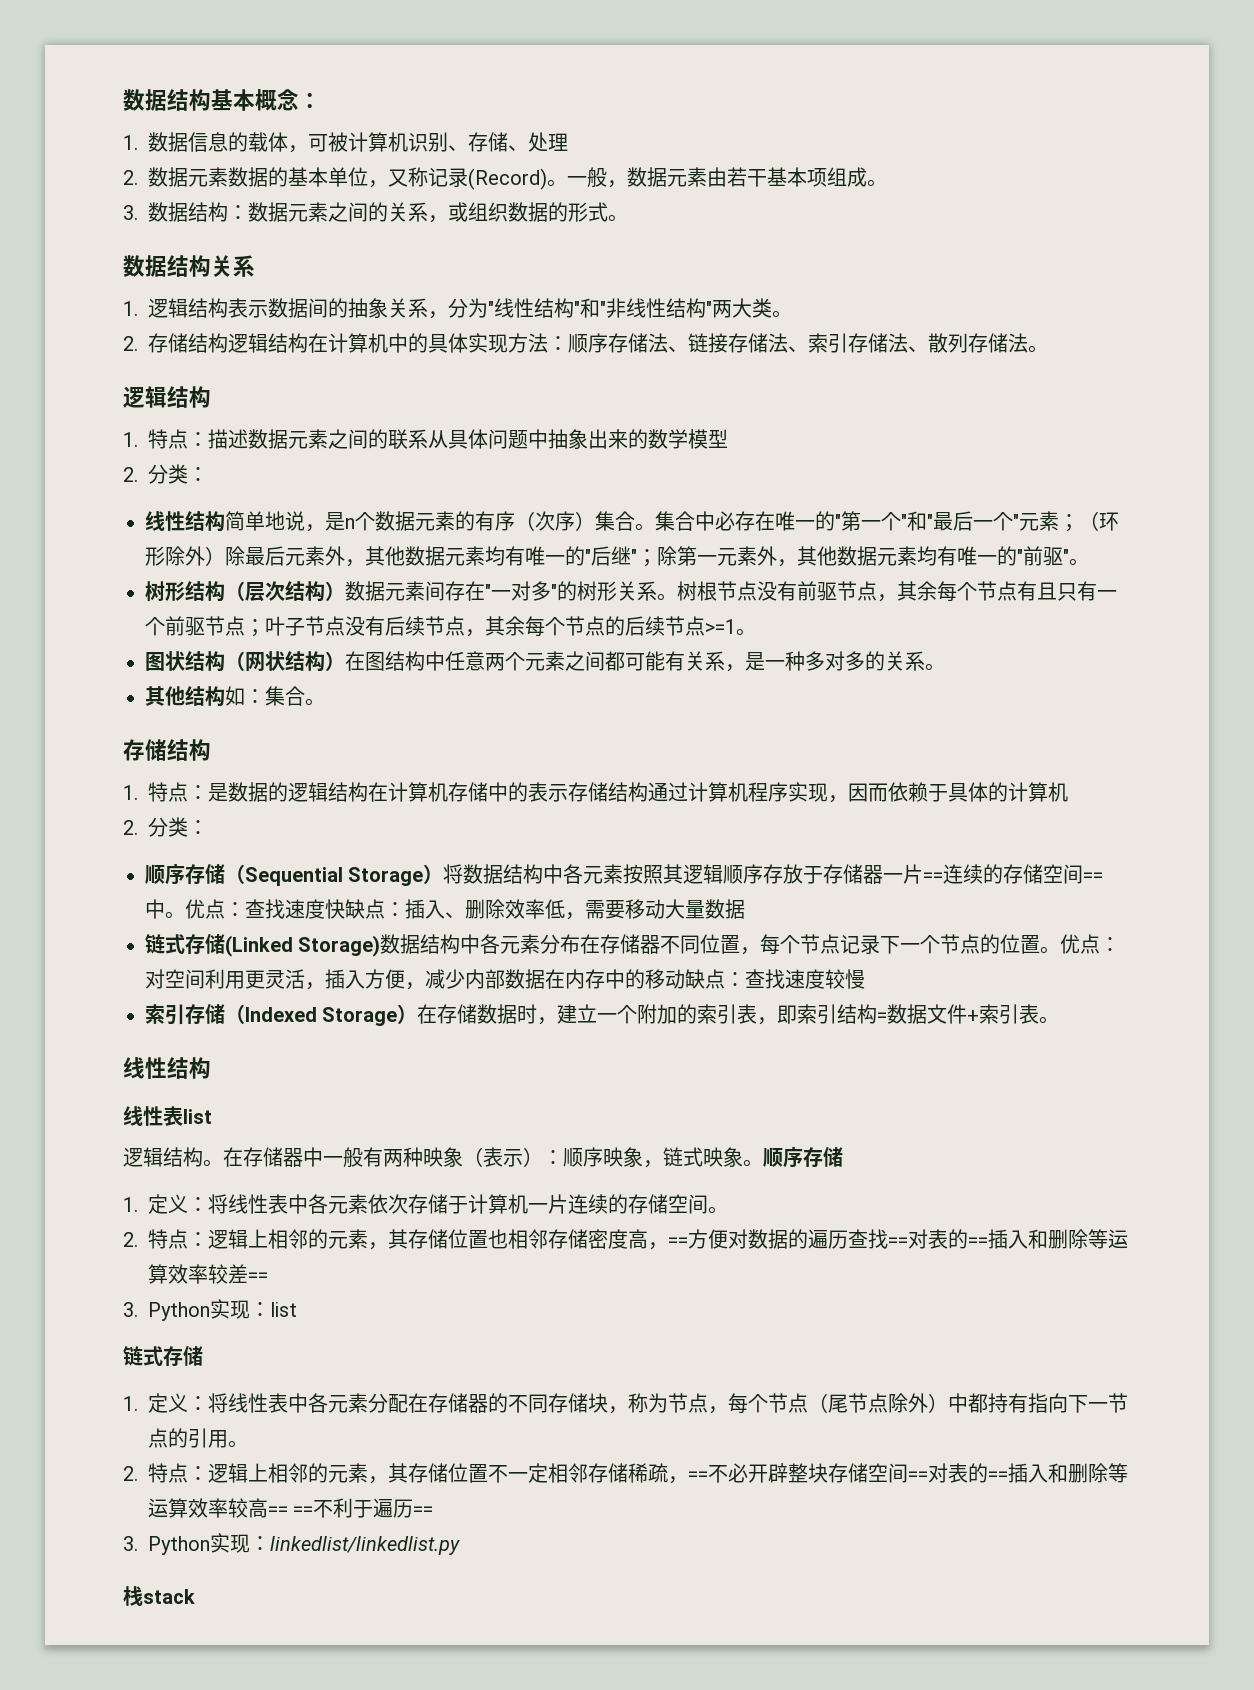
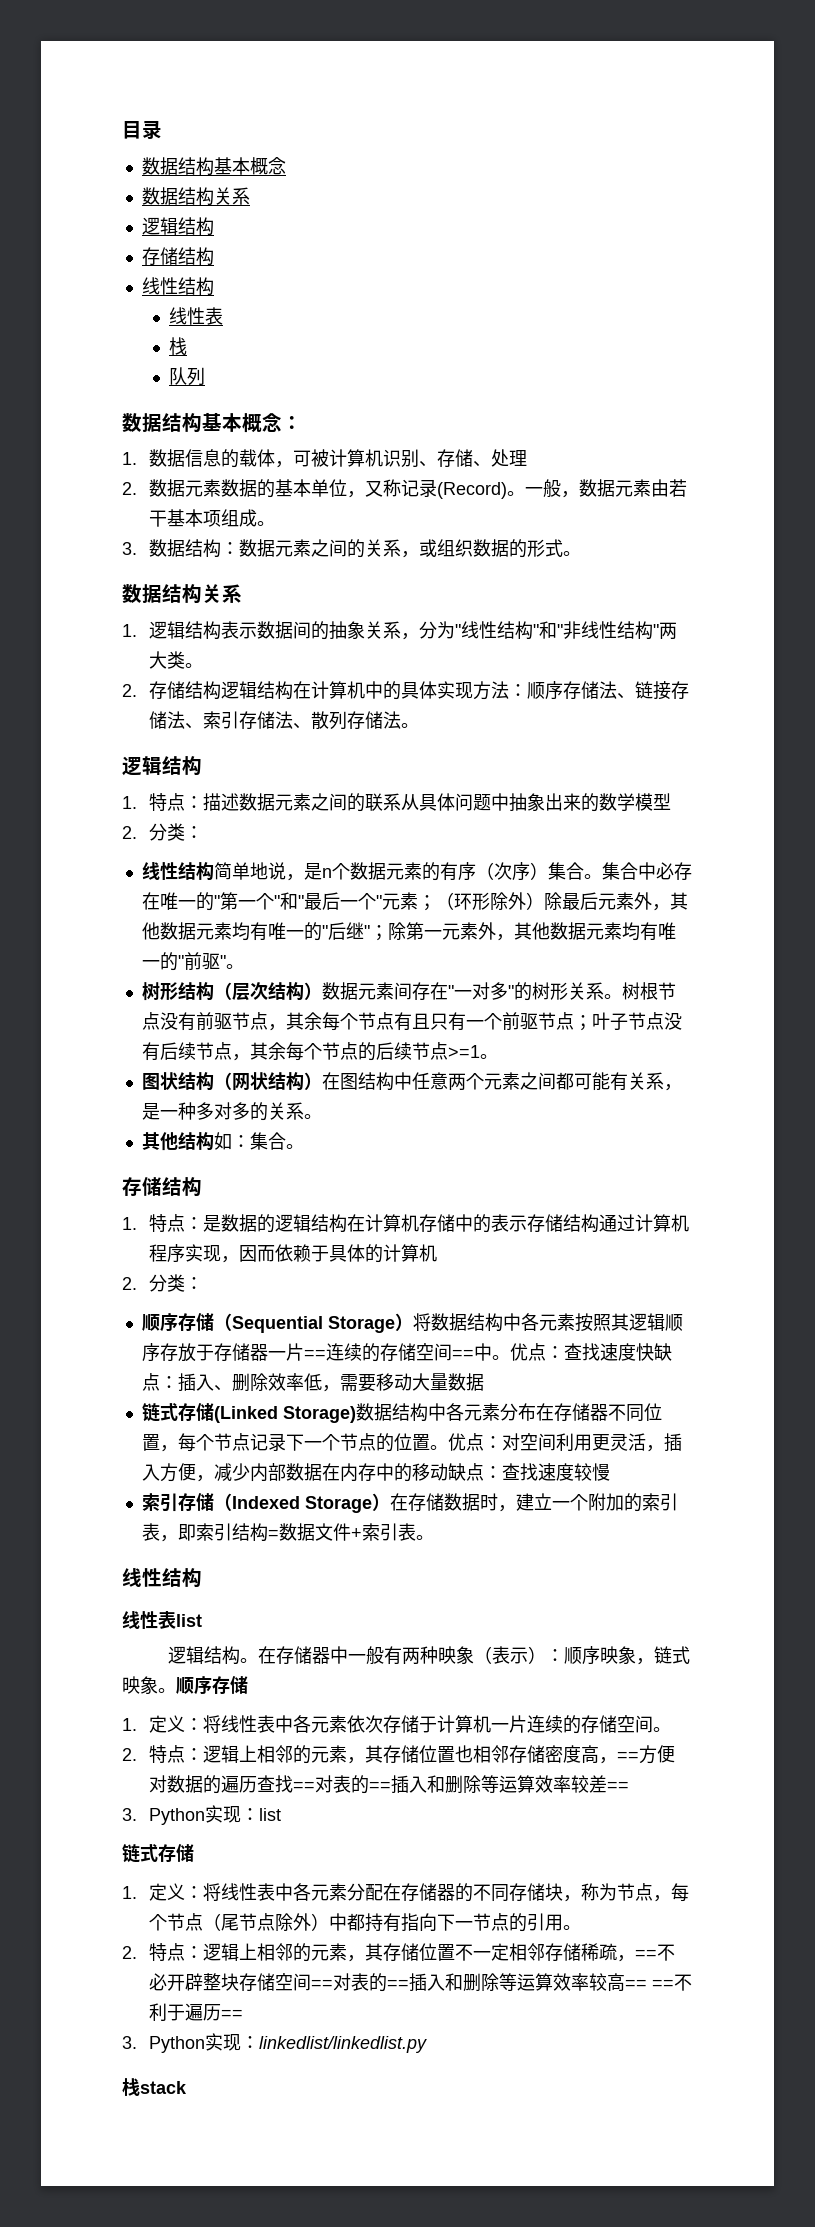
+ 目录
+ 数据结构基本概念
+ 数据结构关系
+ 逻辑结构
+ 存储结构
+ 线性结构
+ 线性表
+ 栈
+ 队列

